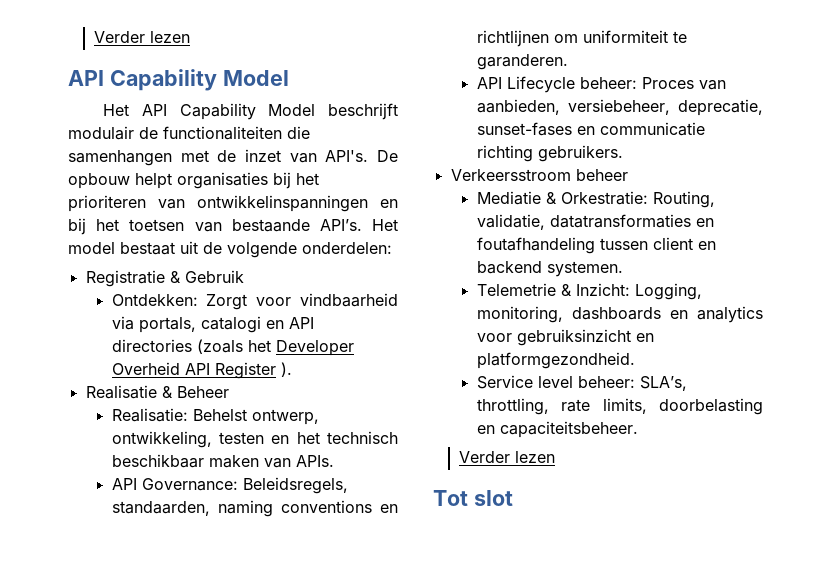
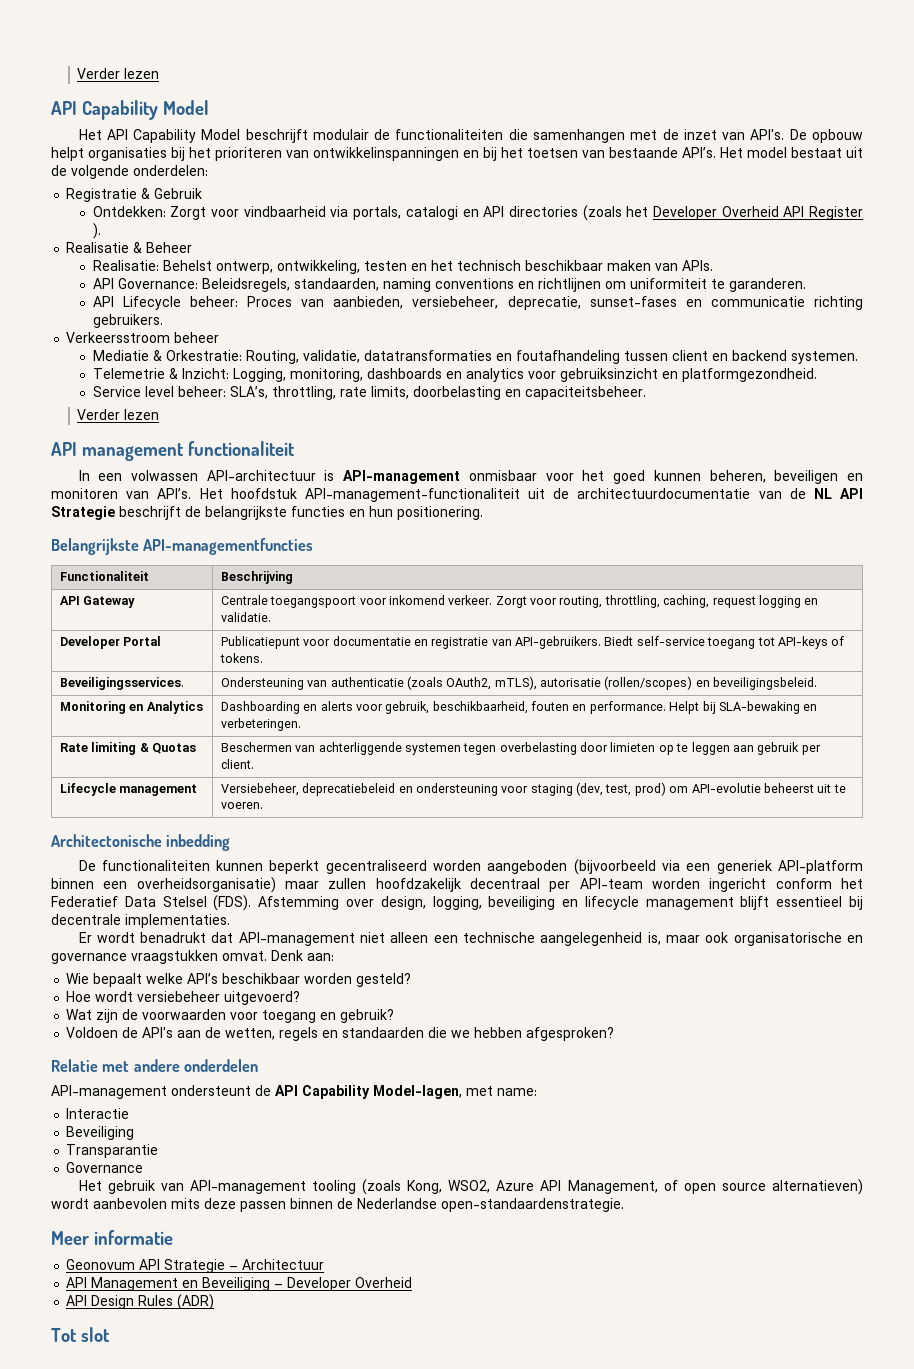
+ API management functionaliteit
+ In een volwassen API-architectuur is API-management onmisbaar voor het goed kunnen beheren, beveiligen en monitoren van API’s. Het hoofdstuk API-management-functionaliteit uit de architectuurdocumentatie van de NL API Strategie beschrijft de belangrijkste functies en hun positionering.
+ Belangrijkste API-managementfuncties
+ Functionaliteit | Beschrijving
+ API Gateway | Centrale toegangspoort voor inkomend verkeer. Zorgt voor routing, throttling, caching, request logging en validatie.
+ Developer Portal | Publicatiepunt voor documentatie en registratie van API-gebruikers. Biedt self-service toegang tot API-keys of tokens.
+ Beveiligingsservices. | Ondersteuning van authenticatie (zoals OAuth2, mTLS), autorisatie (rollen/scopes) en beveiligingsbeleid.
+ Monitoring en Analytics | Dashboarding en alerts voor gebruik, beschikbaarheid, fouten en performance. Helpt bij SLA-bewaking en verbeteringen.
+ Rate limiting & Quotas | Beschermen van achterliggende systemen tegen overbelasting door limieten op te leggen aan gebruik per client.
+ Lifecycle management | Versiebeheer, deprecatiebeleid en ondersteuning voor staging (dev, test, prod) om API-evolutie beheerst uit te voeren.
+ Architectonische inbedding
+ De functionaliteiten kunnen beperkt gecentraliseerd worden aangeboden (bijvoorbeeld via een generiek API-platform binnen een overheidsorganisatie) maar zullen hoofdzakelijk decentraal per API-team worden ingericht conform het Federatief Data Stelsel (FDS). Afstemming over design, logging, beveiliging en lifecycle management blijft essentieel bij decentrale implementaties.
+ Er wordt benadrukt dat API-management niet alleen een technische aangelegenheid is, maar ook organisatorische en governance vraagstukken omvat. Denk aan:
+ Wie bepaalt welke API’s beschikbaar worden gesteld?
+ Hoe wordt versiebeheer uitgevoerd?
+ Wat zijn de voorwaarden voor toegang en gebruik?
+ Voldoen de API's aan de wetten, regels en standaarden die we hebben afgesproken?
+ Relatie met andere onderdelen
+ API-management ondersteunt de API Capability Model-lagen, met name:
+ Interactie
+ Beveiliging
+ Transparantie
+ Governance
+ Het gebruik van API-management tooling (zoals Kong, WSO2, Azure API Management, of open source alternatieven) wordt aanbevolen mits deze passen binnen de Nederlandse open-standaardenstrategie.
+ Meer informatie
+ Geonovum API Strategie – Architectuur
+ API Management en Beveiliging – Developer Overheid
+ API Design Rules (ADR)

